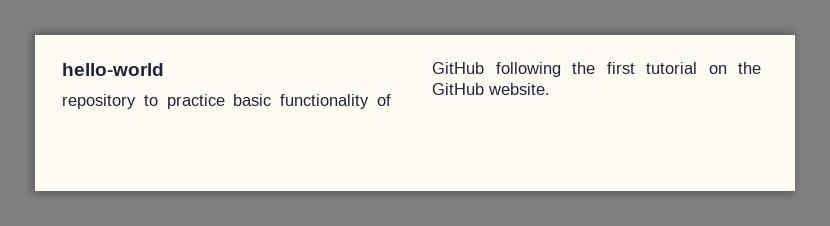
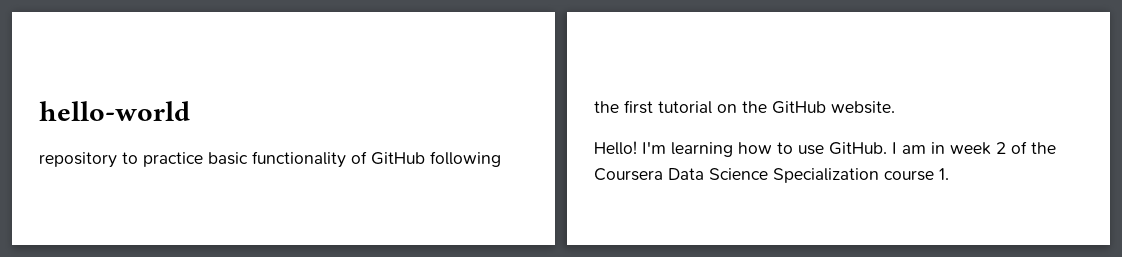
+ Hello! I'm learning how to use GitHub. I am in week 2 of the Coursera Data Science Specialization course 1.

